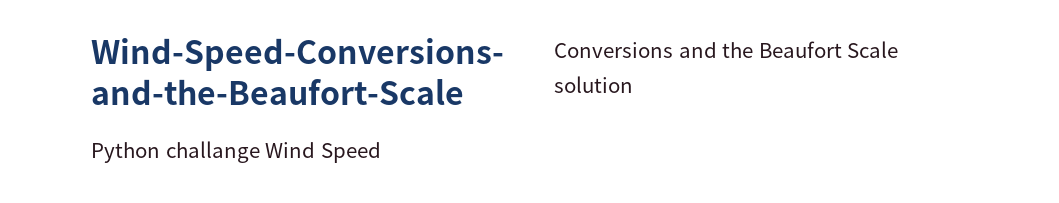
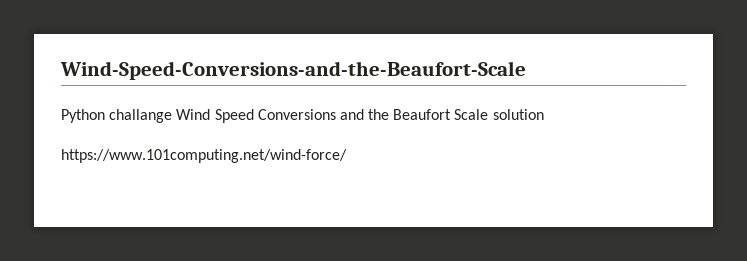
+ https://www.101computing.net/wind-force/

